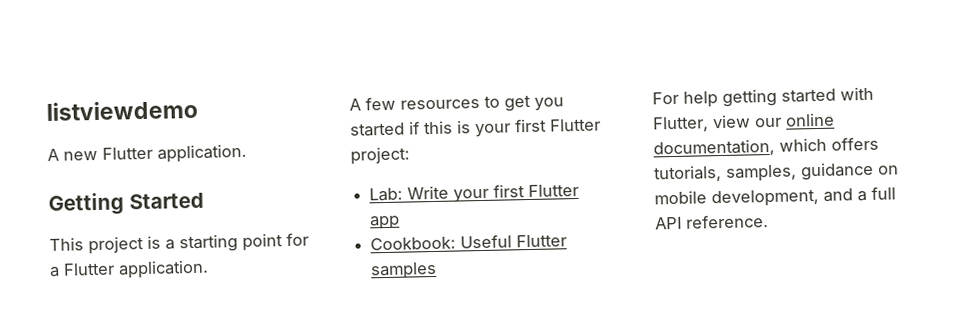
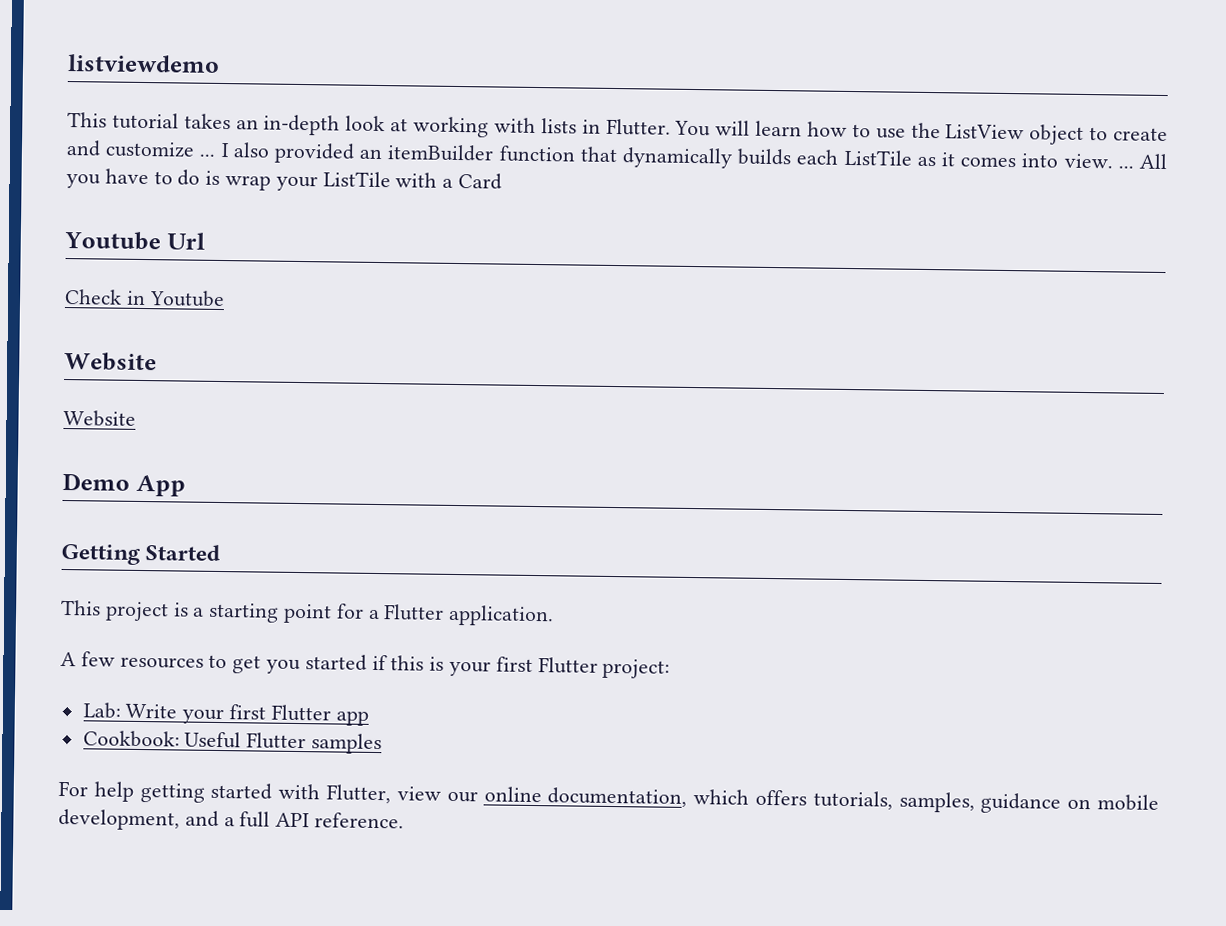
- A new Flutter application.
+ This tutorial takes an in-depth look at working with lists in Flutter. You will learn how to use the ListView object to create and customize ... I also provided an itemBuilder function that dynamically builds each ListTile as it comes into view. ... All you have to do is wrap your ListTile with a Card
+ Youtube Url
+ Check in Youtube
+ Website
+ Website
+ Demo App

